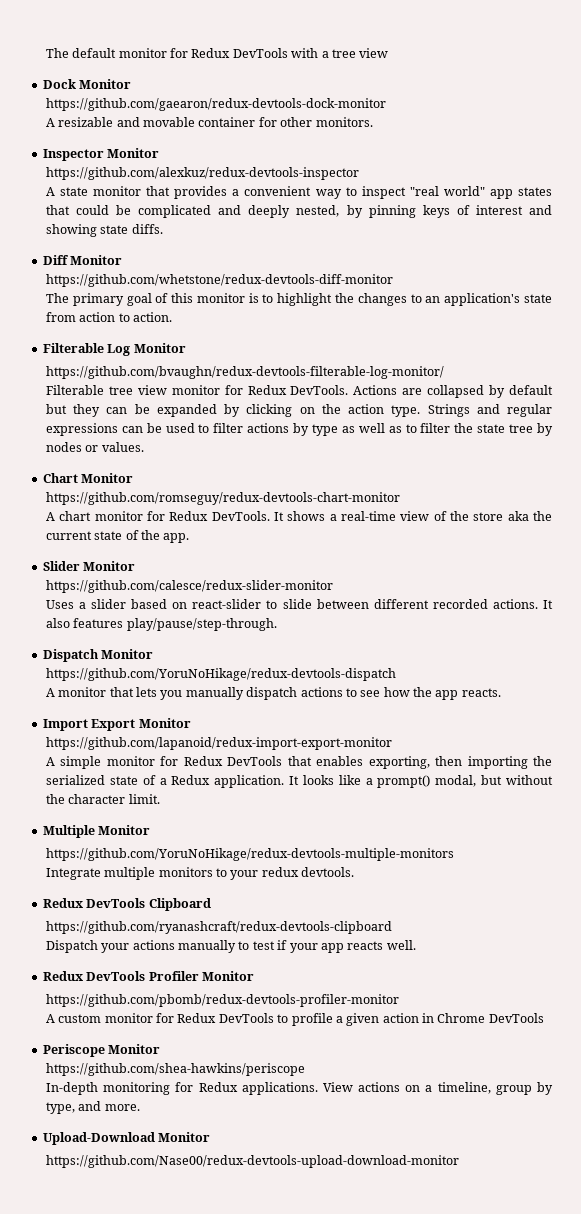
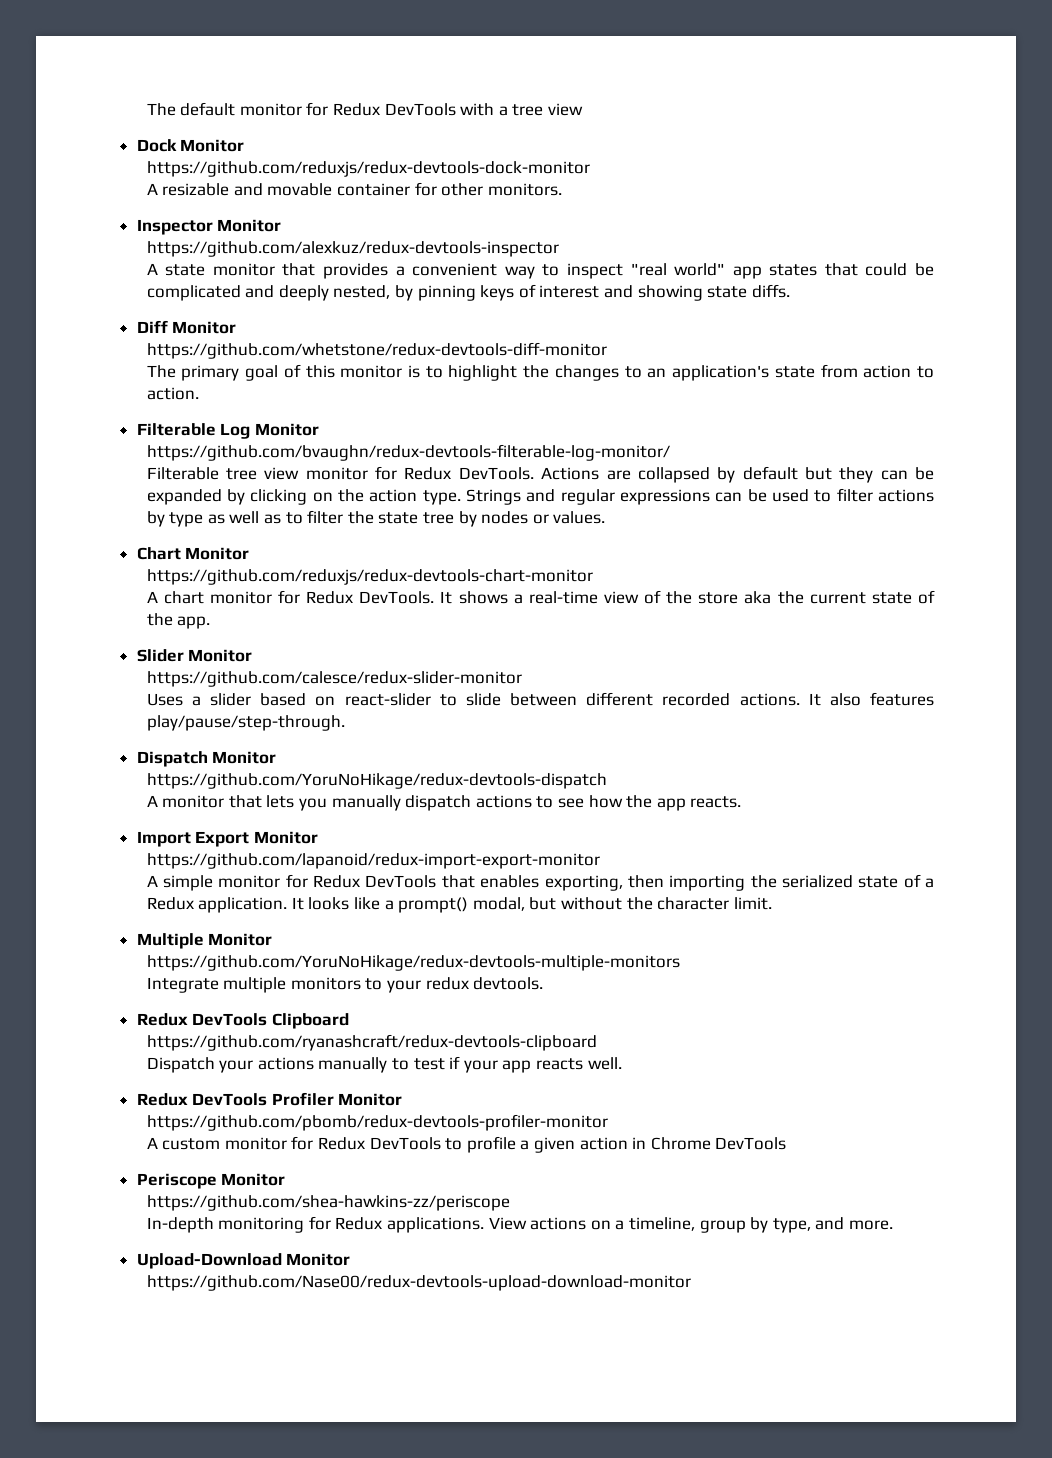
- https://github.com/gaearon/redux-devtools-dock-monitor
+ https://github.com/reduxjs/redux-devtools-dock-monitor
- https://github.com/romseguy/redux-devtools-chart-monitor
+ https://github.com/reduxjs/redux-devtools-chart-monitor
- https://github.com/shea-hawkins/periscope
+ https://github.com/shea-hawkins-zz/periscope

